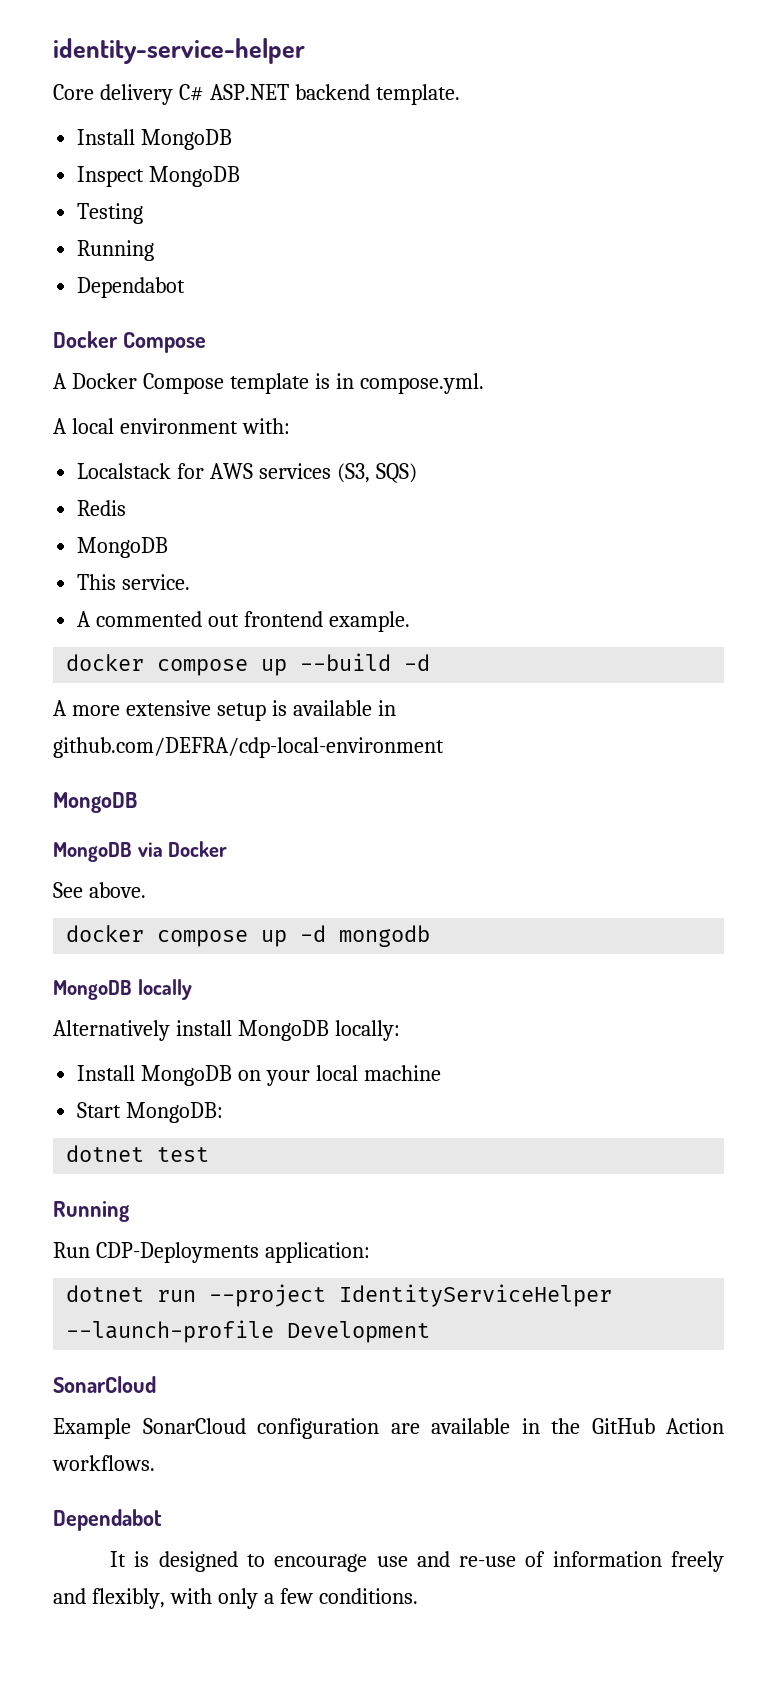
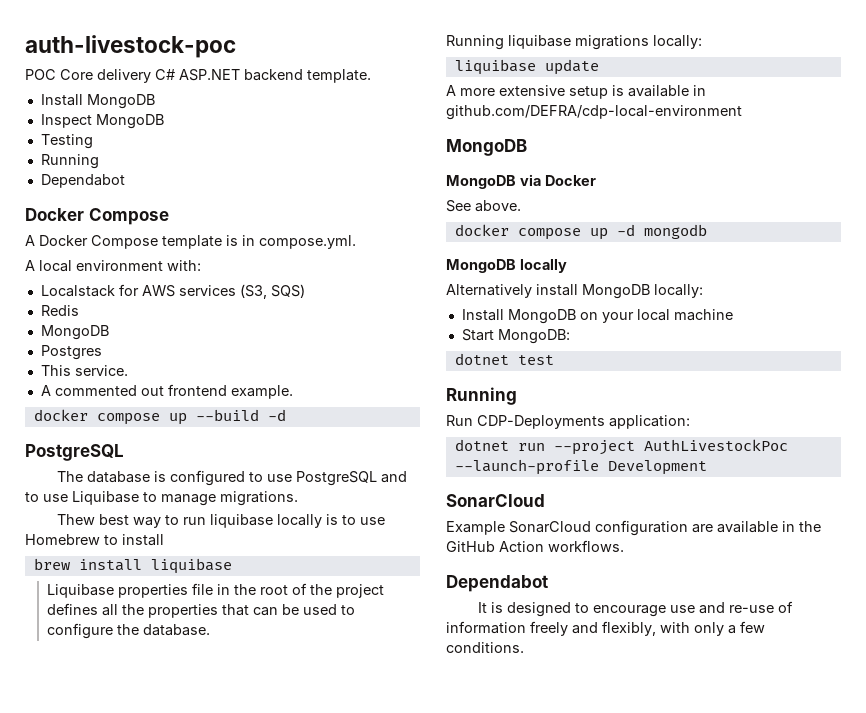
- identity-service-helper
- Core delivery C# ASP.NET backend template.
+ auth-livestock-poc
+ POC Core delivery C# ASP.NET backend template.
+ Postgres
  docker compose up --build -d
+ PostgreSQL
+ The database is configured to use PostgreSQL and to use Liquibase to manage migrations.
+ Thew best way to run liquibase locally is to use Homebrew to install
+ brew install liquibase
+ Liquibase properties file in the root of the project defines all the properties that can be used to configure the database.
+ Running liquibase migrations locally:
+ liquibase update
- dotnet run --project IdentityServiceHelper --launch-profile Development
+ dotnet run --project AuthLivestockPoc --launch-profile Development

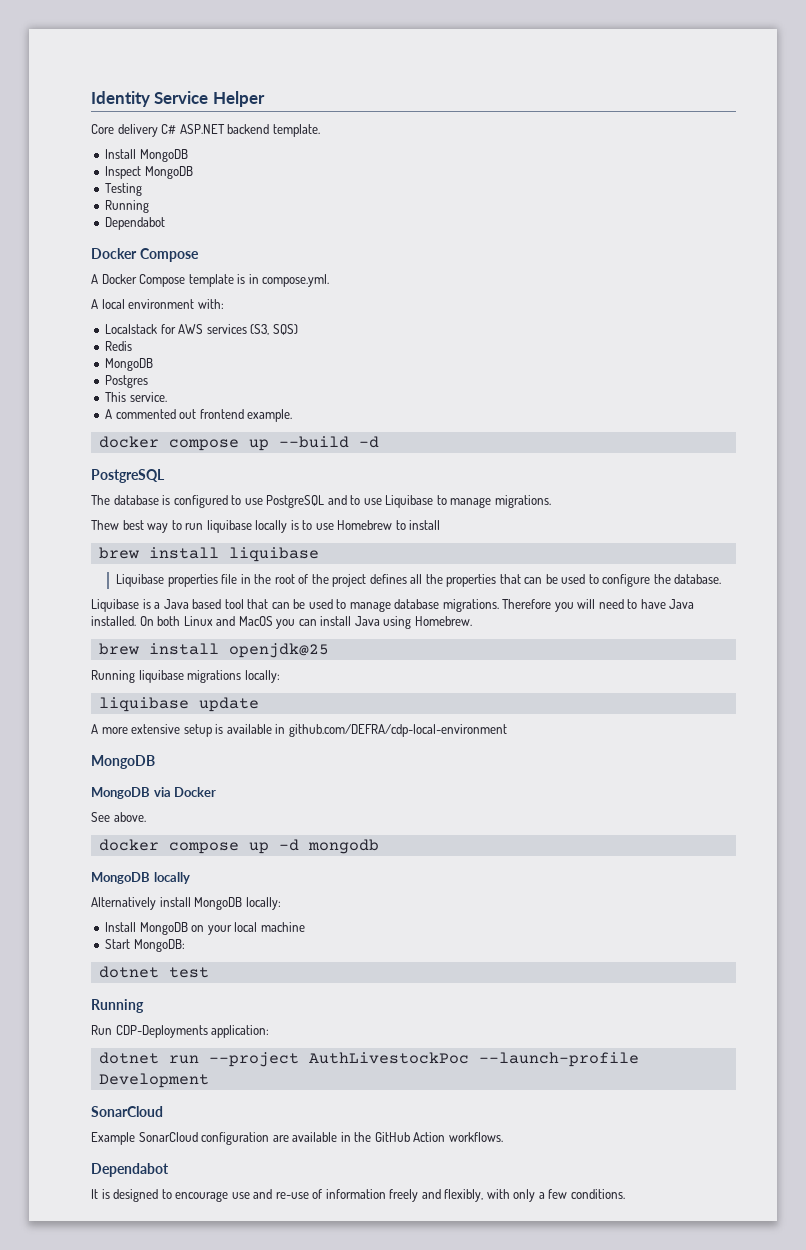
- auth-livestock-poc
- POC Core delivery C# ASP.NET backend template.
+ Identity Service Helper
+ Core delivery C# ASP.NET backend template.
+ Liquibase is a Java based tool that can be used to manage database migrations. Therefore you will need to have Java installed. On both Linux and MacOS you can install Java using Homebrew.
+ brew install openjdk@25

